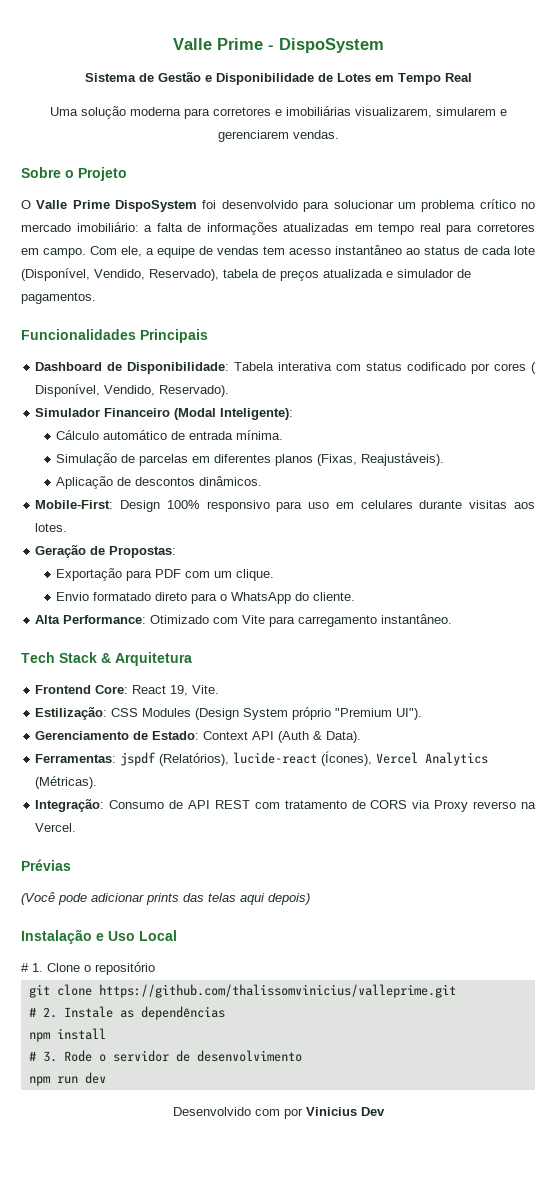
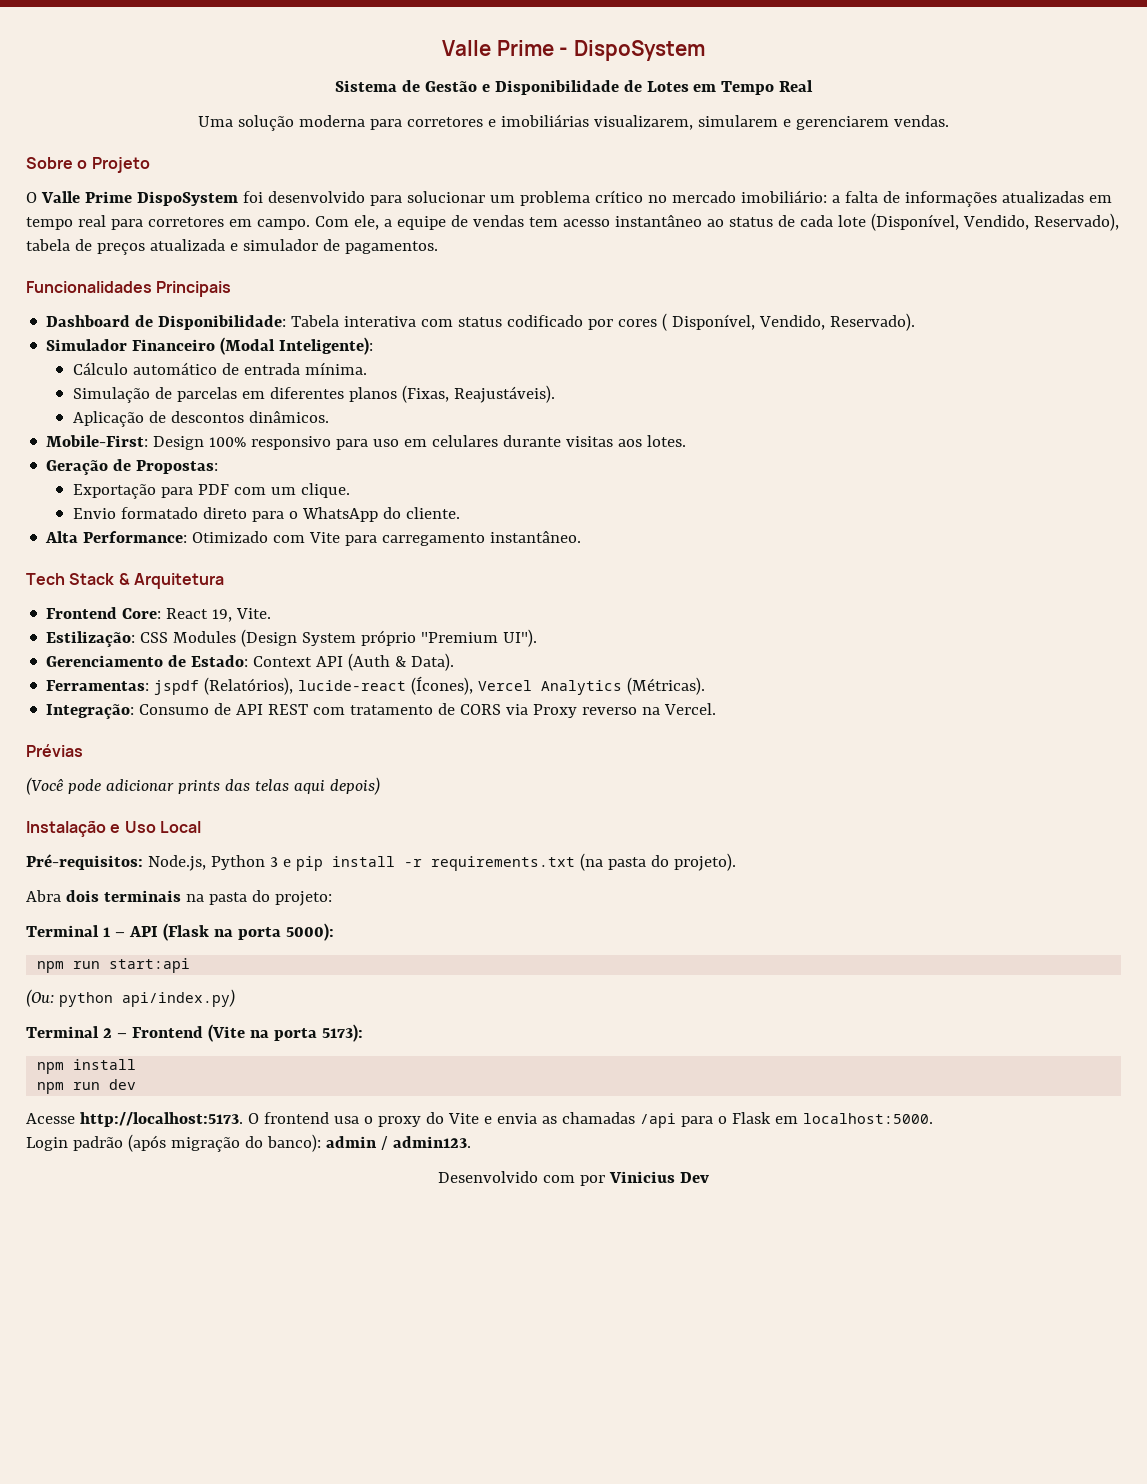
- # 1. Clone o repositório
- git clone https://github.com/thalissomvinicius/valleprime.git
- # 2. Instale as dependências
+ Pré-requisitos: Node.js, Python 3 e pip install -r requirements.txt (na pasta do projeto).
+ Abra dois terminais na pasta do projeto:
+ Terminal 1 – API (Flask na porta 5000):
+ npm run start:api
+ (Ou: python api/index.py)
+ Terminal 2 – Frontend (Vite na porta 5173):
  npm install
- # 3. Rode o servidor de desenvolvimento
  npm run dev
+ Acesse http://localhost:5173. O frontend usa o proxy do Vite e envia as chamadas /api para o Flask em localhost:5000.
+ Login padrão (após migração do banco): admin / admin123.

